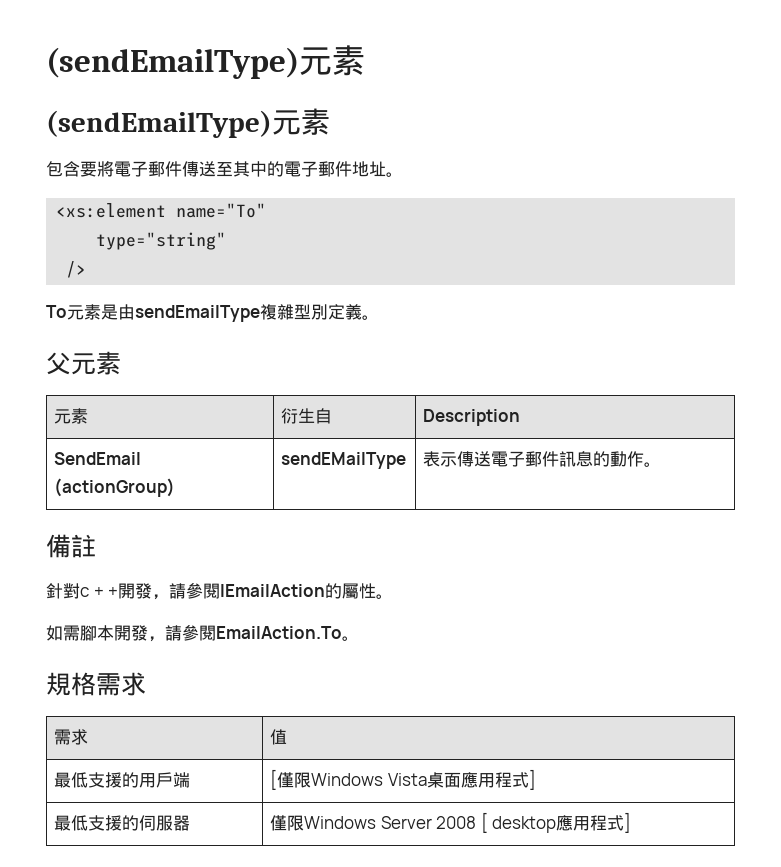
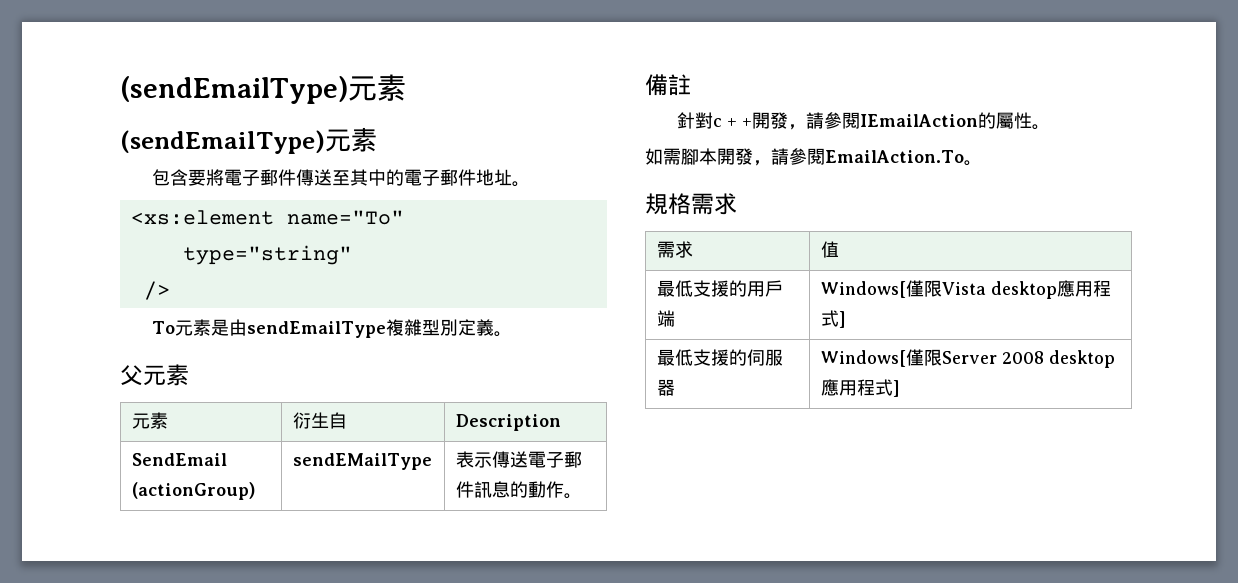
- 最低支援的用戶端 | [僅限Windows Vista桌面應用程式]
+ 最低支援的用戶端 | Windows[僅限Vista desktop應用程式]
- 最低支援的伺服器 | 僅限Windows Server 2008 [ desktop應用程式]
+ 最低支援的伺服器 | Windows[僅限Server 2008 desktop應用程式]

